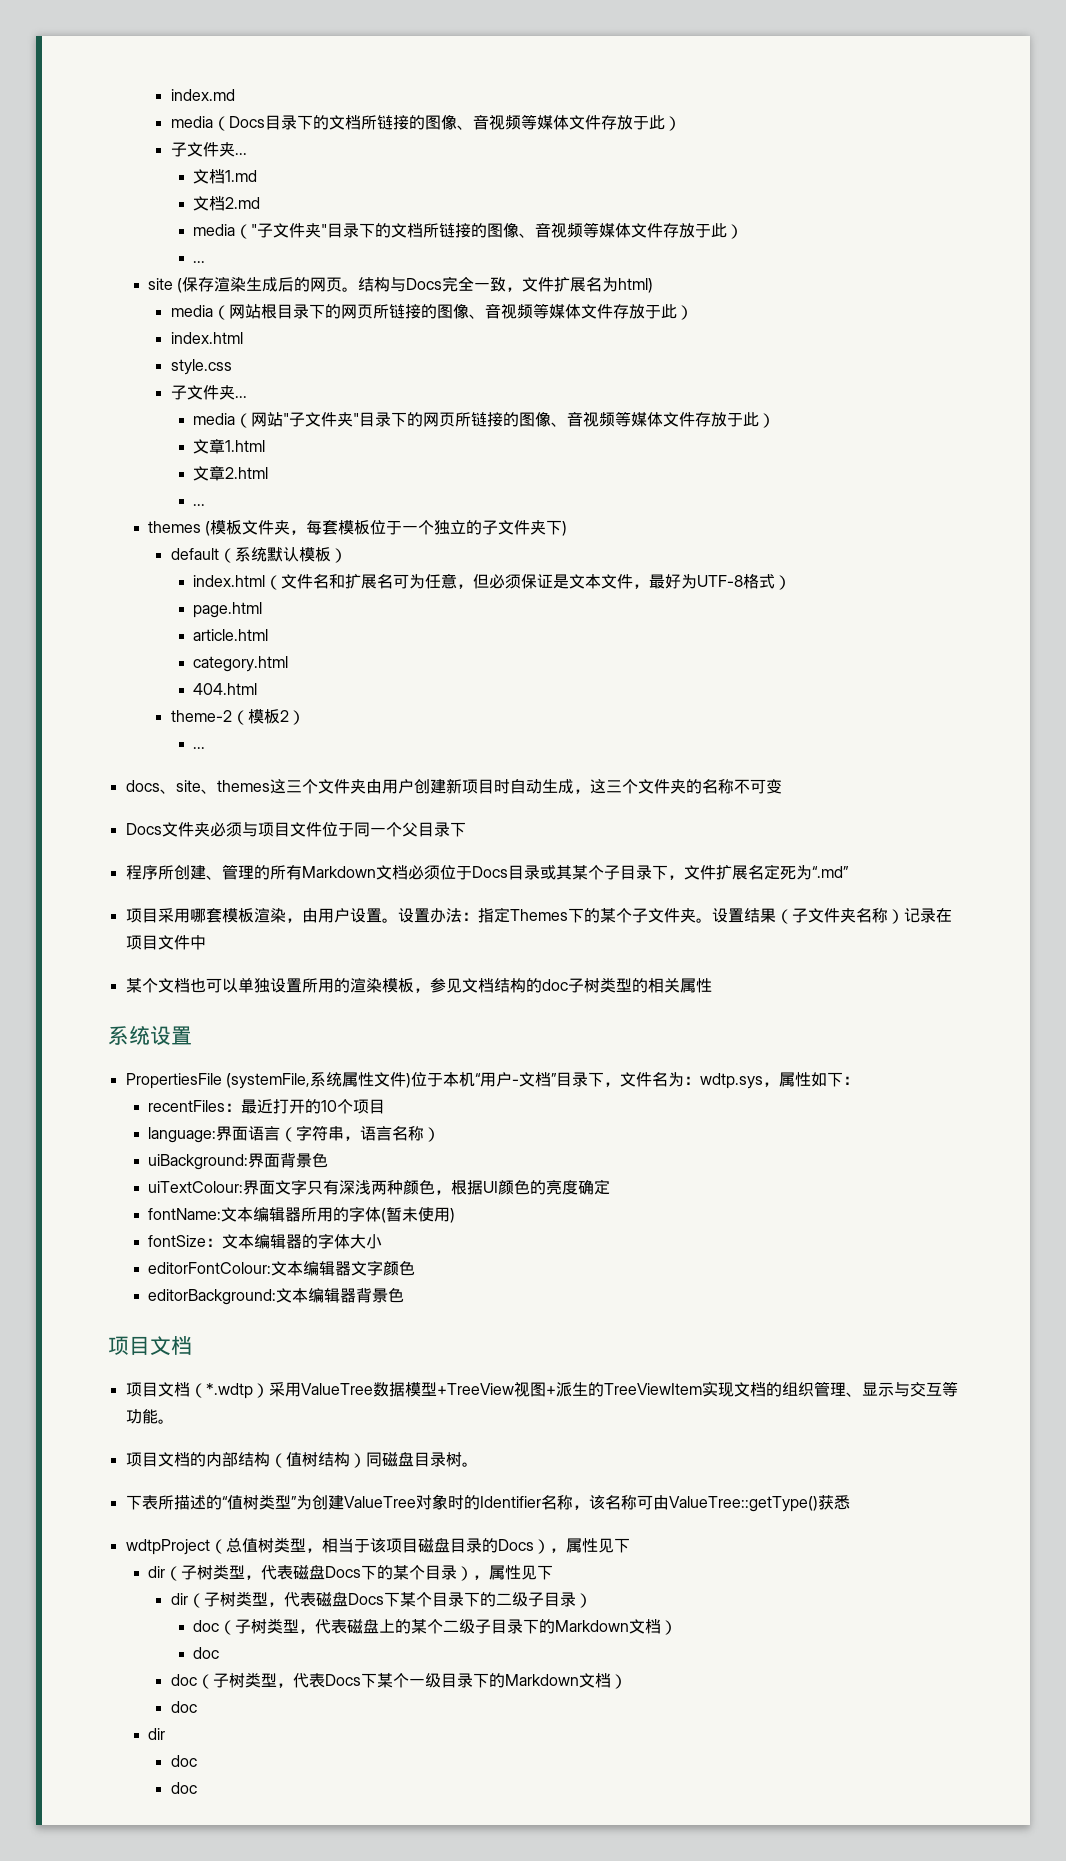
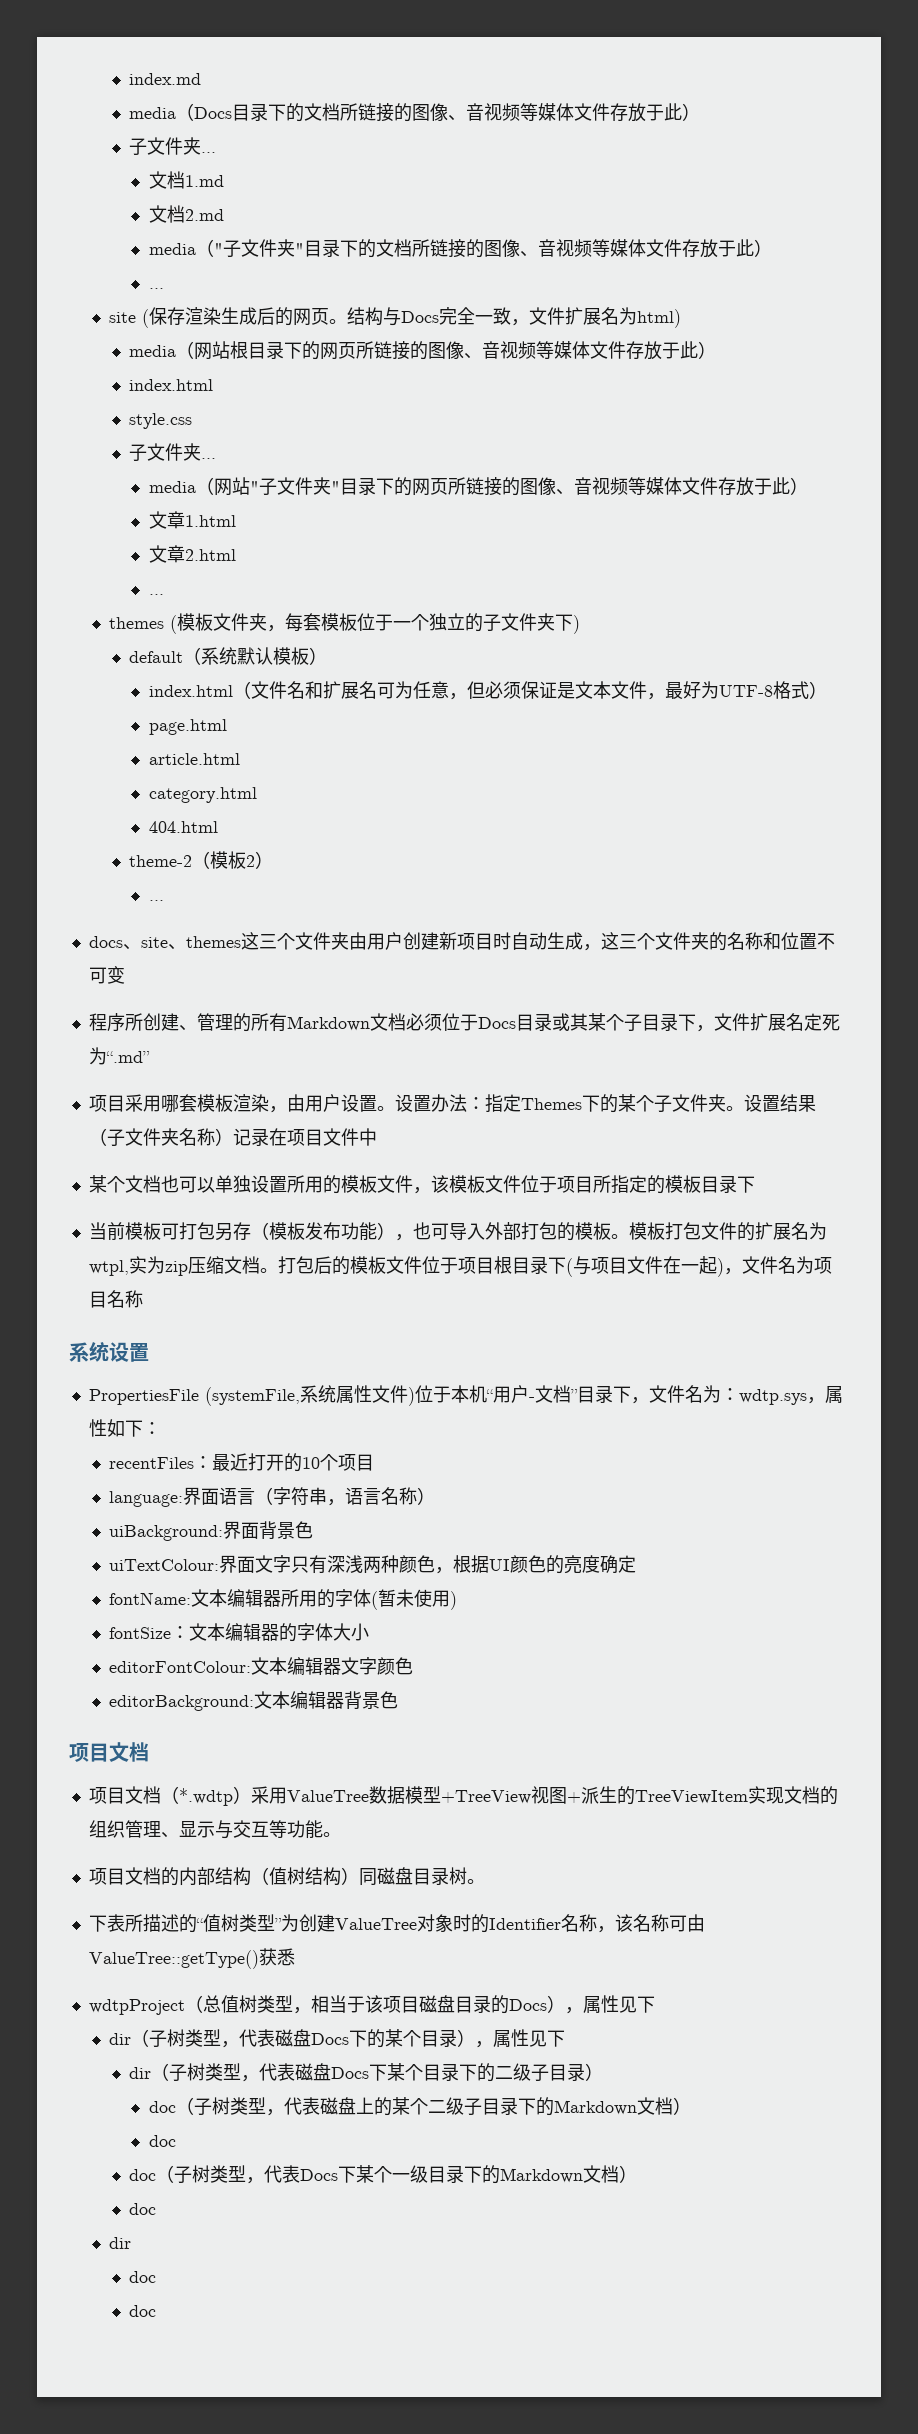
- docs、site、themes这三个文件夹由用户创建新项目时自动生成，这三个文件夹的名称不可变
+ docs、site、themes这三个文件夹由用户创建新项目时自动生成，这三个文件夹的名称和位置不可变
- Docs文件夹必须与项目文件位于同一个父目录下
- 某个文档也可以单独设置所用的渲染模板，参见文档结构的doc子树类型的相关属性
+ 某个文档也可以单独设置所用的模板文件，该模板文件位于项目所指定的模板目录下
+ 当前模板可打包另存（模板发布功能），也可导入外部打包的模板。模板打包文件的扩展名为wtpl,实为zip压缩文档。打包后的模板文件位于项目根目录下(与项目文件在一起)，文件名为项目名称

